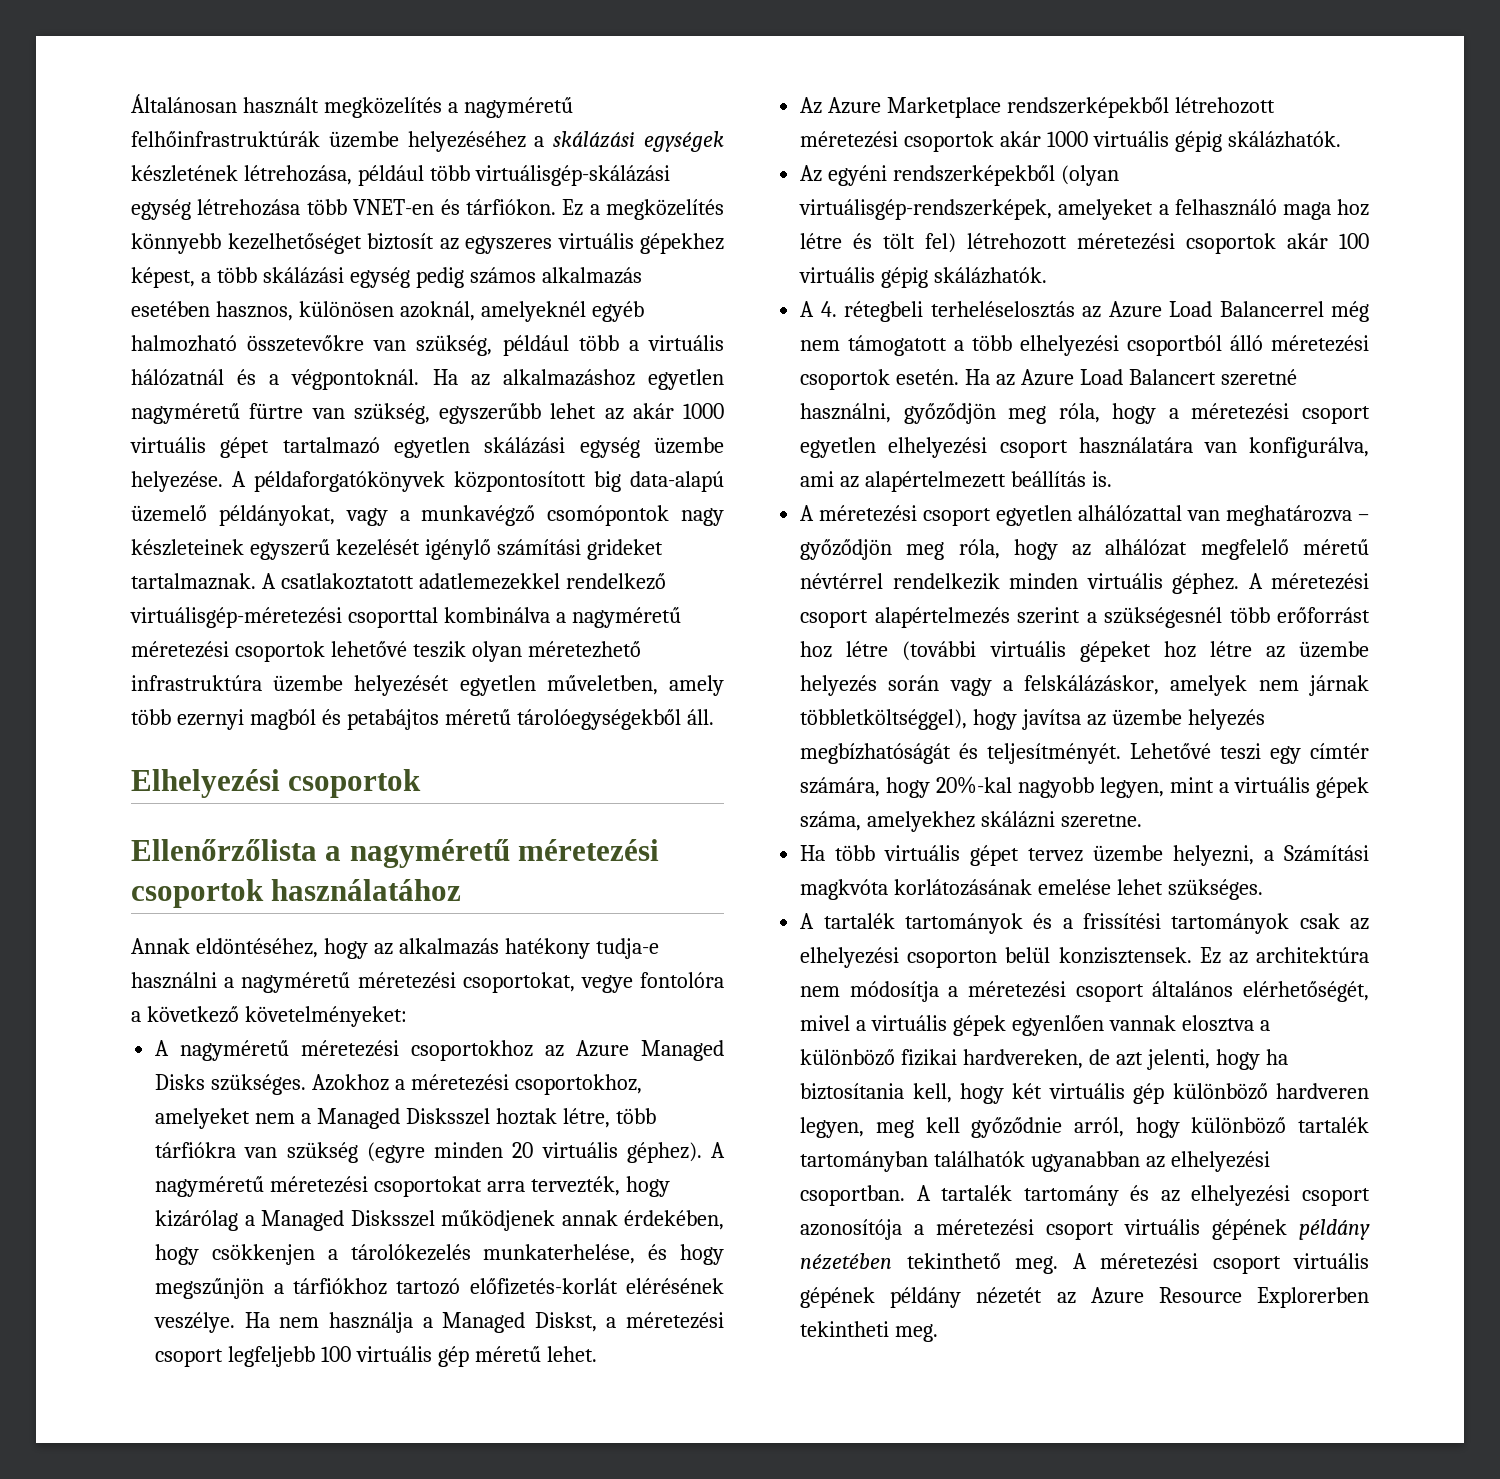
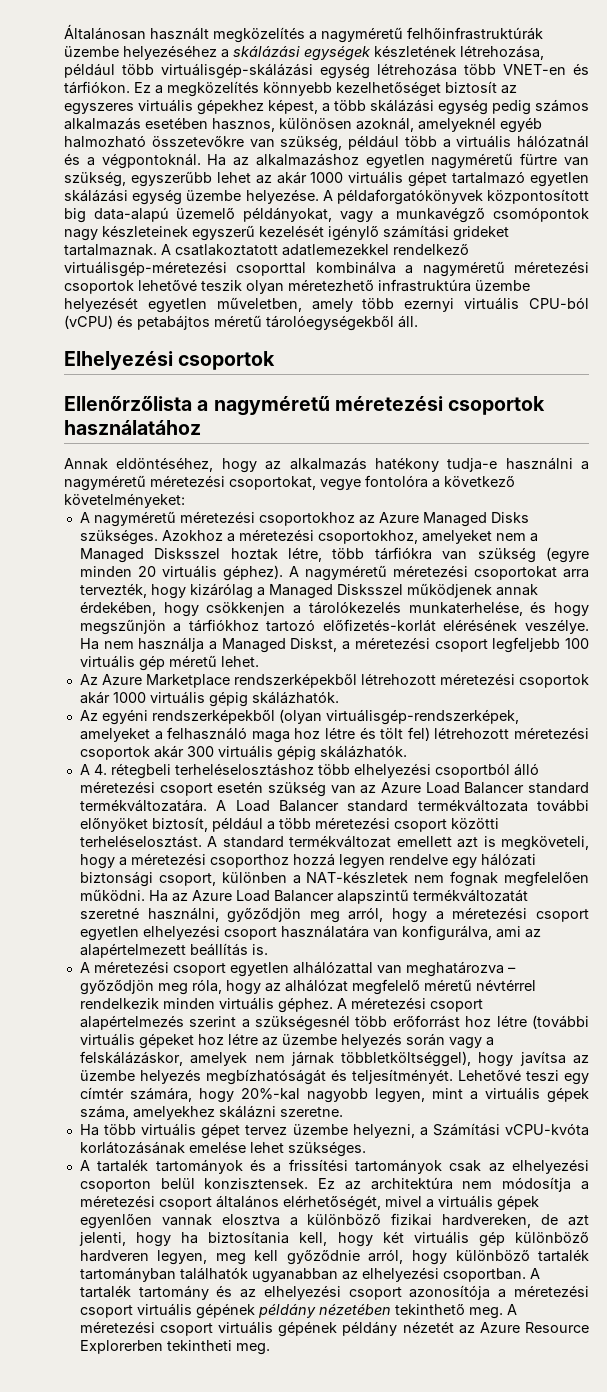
- A csatlakoztatott adatlemezekkel rendelkező virtuálisgép-méretezési csoporttal kombinálva a nagyméretű méretezési csoportok lehetővé teszik olyan méretezhető infrastruktúra üzembe helyezését egyetlen műveletben, amely több ezernyi magból és petabájtos méretű tárolóegységekből áll.
+ A csatlakoztatott adatlemezekkel rendelkező virtuálisgép-méretezési csoporttal kombinálva a nagyméretű méretezési csoportok lehetővé teszik olyan méretezhető infrastruktúra üzembe helyezését egyetlen műveletben, amely több ezernyi virtuális CPU-ból (vCPU) és petabájtos méretű tárolóegységekből áll.
- Az egyéni rendszerképekből (olyan virtuálisgép-rendszerképek, amelyeket a felhasználó maga hoz létre és tölt fel) létrehozott méretezési csoportok akár 100 virtuális gépig skálázhatók.
+ Az egyéni rendszerképekből (olyan virtuálisgép-rendszerképek, amelyeket a felhasználó maga hoz létre és tölt fel) létrehozott méretezési csoportok akár 300 virtuális gépig skálázhatók.
- A 4. rétegbeli terheléselosztás az Azure Load Balancerrel még nem támogatott a több elhelyezési csoportból álló méretezési csoportok esetén.
+ A 4. rétegbeli terheléselosztáshoz több elhelyezési csoportból álló méretezési csoport esetén szükség van az Azure Load Balancer standard termékváltozatára. A Load Balancer standard termékváltozata további előnyöket biztosít, például a több méretezési csoport közötti terheléselosztást. A standard termékváltozat emellett azt is megköveteli, hogy a méretezési csoporthoz hozzá legyen rendelve egy hálózati biztonsági csoport, különben a NAT-készletek nem fognak megfelelően működni.
- Ha az Azure Load Balancert szeretné használni, győződjön meg róla, hogy a méretezési csoport egyetlen elhelyezési csoport használatára van konfigurálva, ami az alapértelmezett beállítás is.
+ Ha az Azure Load Balancer alapszintű termékváltozatát szeretné használni, győződjön meg arról, hogy a méretezési csoport egyetlen elhelyezési csoport használatára van konfigurálva, ami az alapértelmezett beállítás is.
- Ha több virtuális gépet tervez üzembe helyezni, a Számítási magkvóta korlátozásának emelése lehet szükséges.
+ Ha több virtuális gépet tervez üzembe helyezni, a Számítási vCPU-kvóta korlátozásának emelése lehet szükséges.

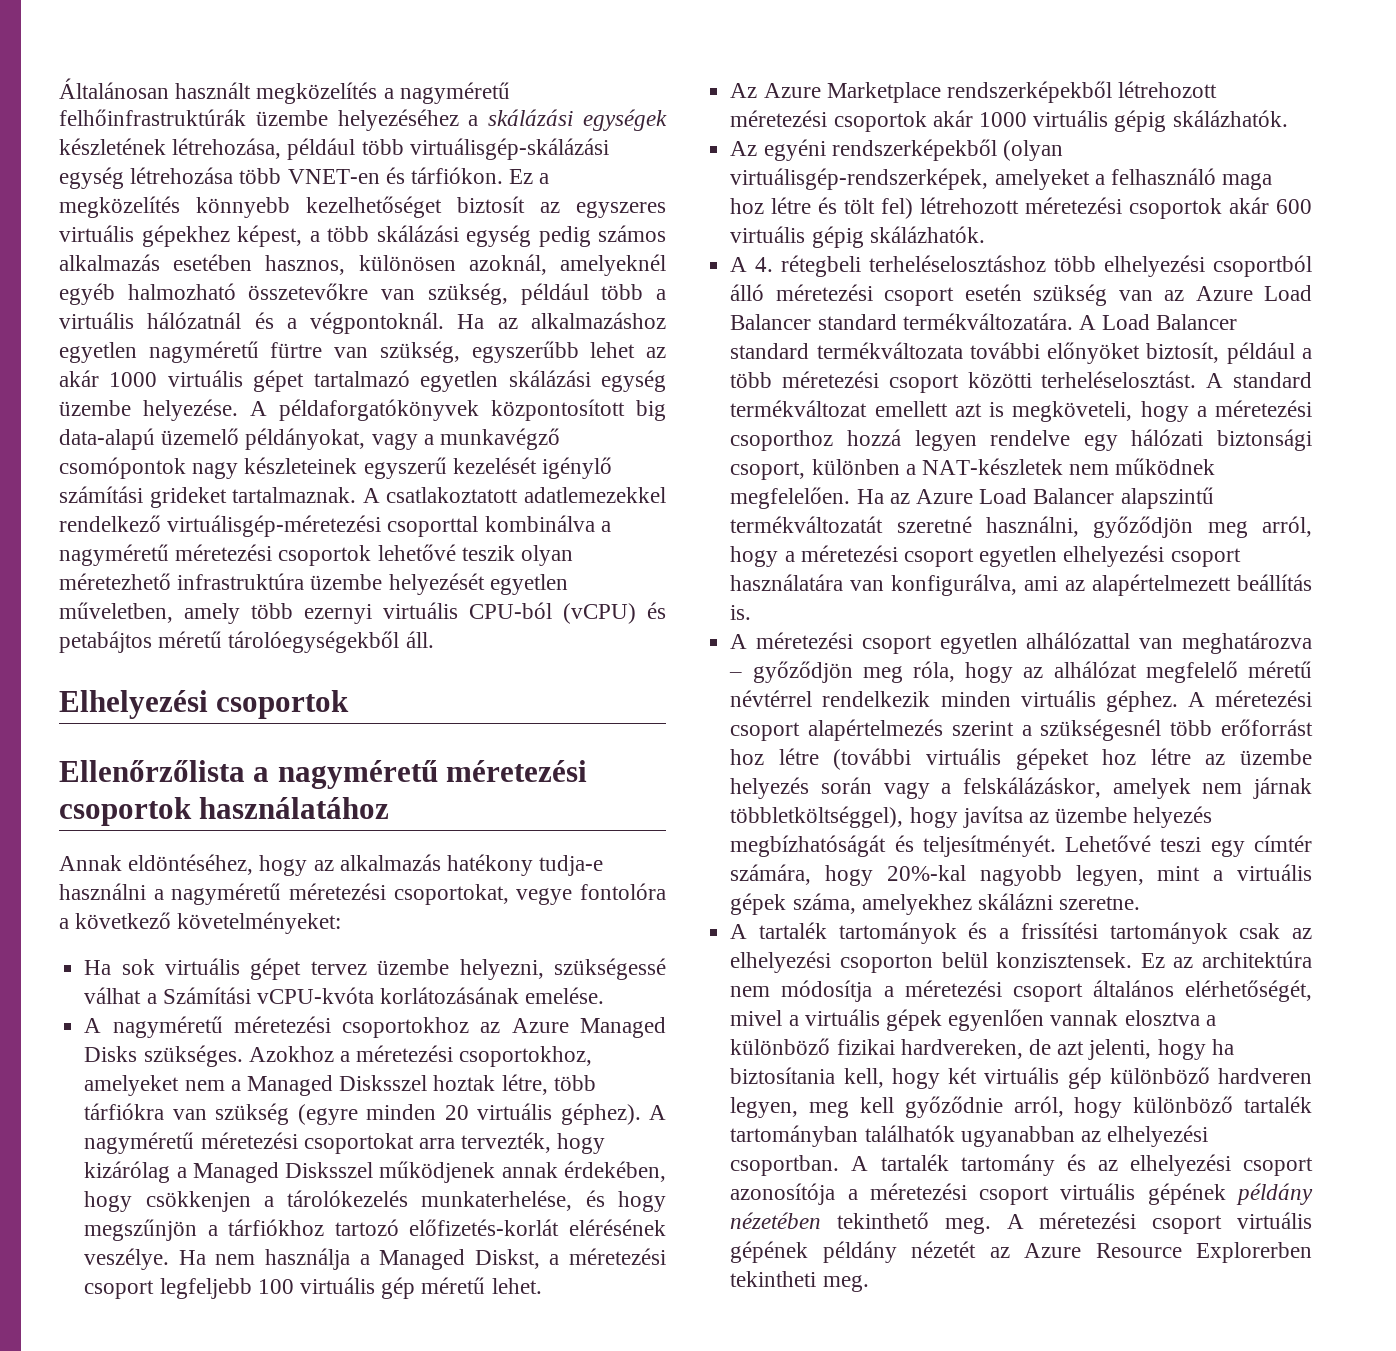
+ Ha sok virtuális gépet tervez üzembe helyezni, szükségessé válhat a Számítási vCPU-kvóta korlátozásának emelése.
- Az egyéni rendszerképekből (olyan virtuálisgép-rendszerképek, amelyeket a felhasználó maga hoz létre és tölt fel) létrehozott méretezési csoportok akár 300 virtuális gépig skálázhatók.
+ Az egyéni rendszerképekből (olyan virtuálisgép-rendszerképek, amelyeket a felhasználó maga hoz létre és tölt fel) létrehozott méretezési csoportok akár 600 virtuális gépig skálázhatók.
- A standard termékváltozat emellett azt is megköveteli, hogy a méretezési csoporthoz hozzá legyen rendelve egy hálózati biztonsági csoport, különben a NAT-készletek nem fognak megfelelően működni.
+ A standard termékváltozat emellett azt is megköveteli, hogy a méretezési csoporthoz hozzá legyen rendelve egy hálózati biztonsági csoport, különben a NAT-készletek nem működnek megfelelően.
- Ha több virtuális gépet tervez üzembe helyezni, a Számítási vCPU-kvóta korlátozásának emelése lehet szükséges.

